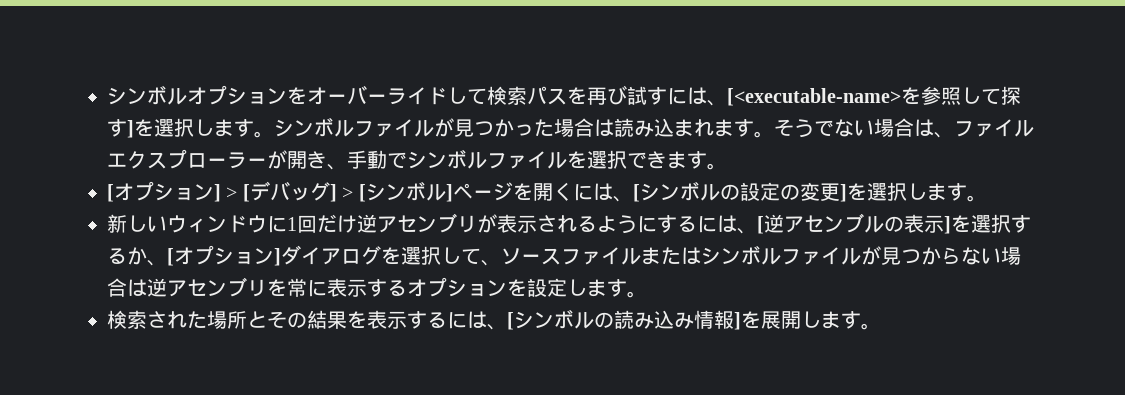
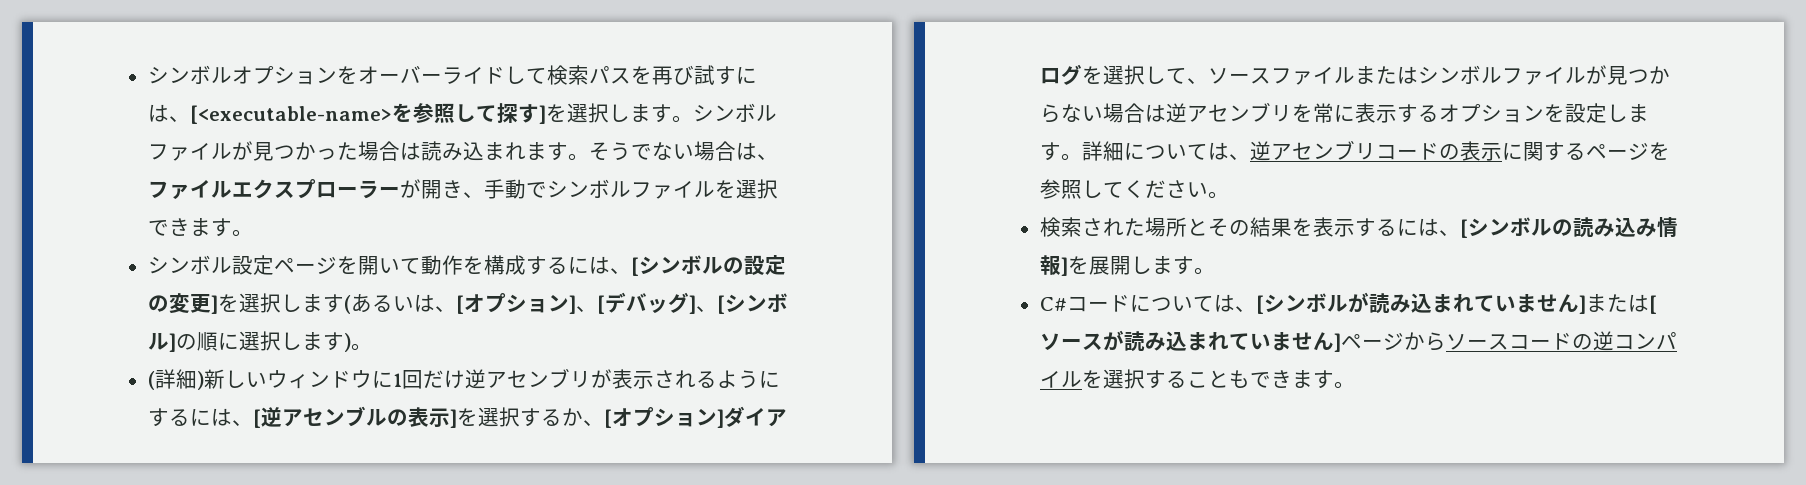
- [オプション] > [デバッグ] > [シンボル]ページを開くには、[シンボルの設定の変更]を選択します。
- 新しいウィンドウに1回だけ逆アセンブリが表示されるようにするには、[逆アセンブルの表示]を選択するか、[オプション]ダイアログを選択して、ソースファイルまたはシンボルファイルが見つからない場合は逆アセンブリを常に表示するオプションを設定します。
+ シンボル設定ページを開いて動作を構成するには、[シンボルの設定の変更]を選択します(あるいは、[オプション]、[デバッグ]、[シンボル]の順に選択します)。
+ (詳細)新しいウィンドウに1回だけ逆アセンブリが表示されるようにするには、[逆アセンブルの表示]を選択するか、[オプション]ダイアログを選択して、ソースファイルまたはシンボルファイルが見つからない場合は逆アセンブリを常に表示するオプションを設定します。詳細については、逆アセンブリコードの表示に関するページを参照してください。
+ C#コードについては、[シンボルが読み込まれていません]または[ソースが読み込まれていません]ページからソースコードの逆コンパイルを選択することもできます。

